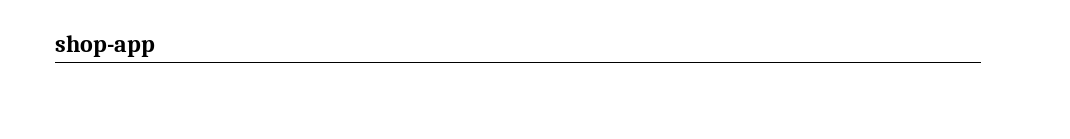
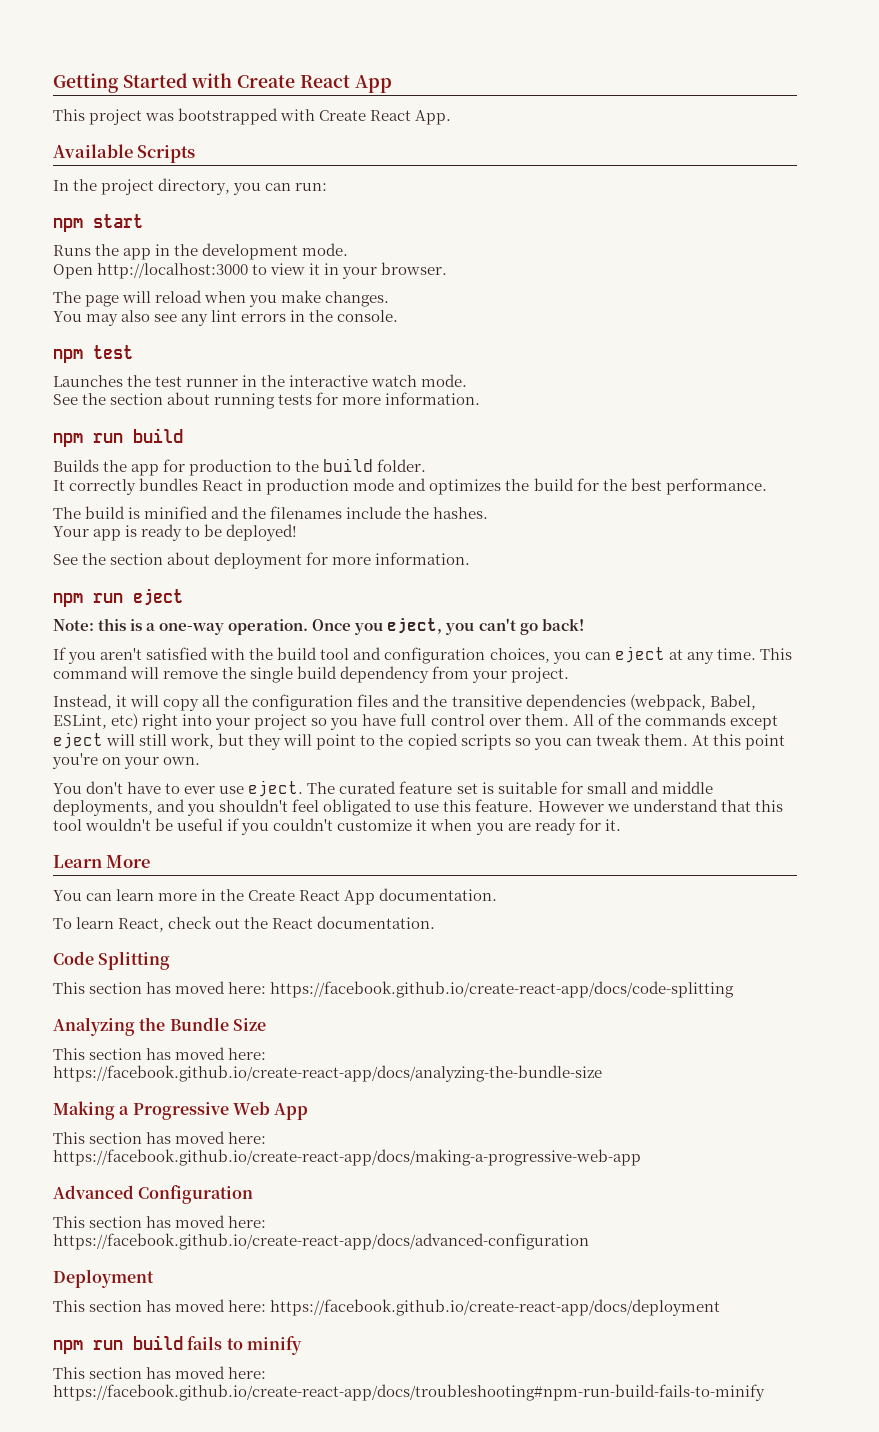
- shop-app
+ Getting Started with Create React App
+ This project was bootstrapped with Create React App.
+ Available Scripts
+ In the project directory, you can run:
+ npm start
+ Runs the app in the development mode.
+ Open http://localhost:3000 to view it in your browser.
+ The page will reload when you make changes.
+ You may also see any lint errors in the console.
+ npm test
+ Launches the test runner in the interactive watch mode.
+ See the section about running tests for more information.
+ npm run build
+ Builds the app for production to the build folder.
+ It correctly bundles React in production mode and optimizes the build for the best performance.
+ The build is minified and the filenames include the hashes.
+ Your app is ready to be deployed!
+ See the section about deployment for more information.
+ npm run eject
+ Note: this is a one-way operation. Once you eject, you can't go back!
+ If you aren't satisfied with the build tool and configuration choices, you can eject at any time. This command will remove the single build dependency from your project.
+ Instead, it will copy all the configuration files and the transitive dependencies (webpack, Babel, ESLint, etc) right into your project so you have full control over them. All of the commands except eject will still work, but they will point to the copied scripts so you can tweak them. At this point you're on your own.
+ You don't have to ever use eject. The curated feature set is suitable for small and middle deployments, and you shouldn't feel obligated to use this feature. However we understand that this tool wouldn't be useful if you couldn't customize it when you are ready for it.
+ Learn More
+ You can learn more in the Create React App documentation.
+ To learn React, check out the React documentation.
+ Code Splitting
+ This section has moved here: https://facebook.github.io/create-react-app/docs/code-splitting
+ Analyzing the Bundle Size
+ This section has moved here: https://facebook.github.io/create-react-app/docs/analyzing-the-bundle-size
+ Making a Progressive Web App
+ This section has moved here: https://facebook.github.io/create-react-app/docs/making-a-progressive-web-app
+ Advanced Configuration
+ This section has moved here: https://facebook.github.io/create-react-app/docs/advanced-configuration
+ Deployment
+ This section has moved here: https://facebook.github.io/create-react-app/docs/deployment
+ npm run build fails to minify
+ This section has moved here: https://facebook.github.io/create-react-app/docs/troubleshooting#npm-run-build-fails-to-minify

